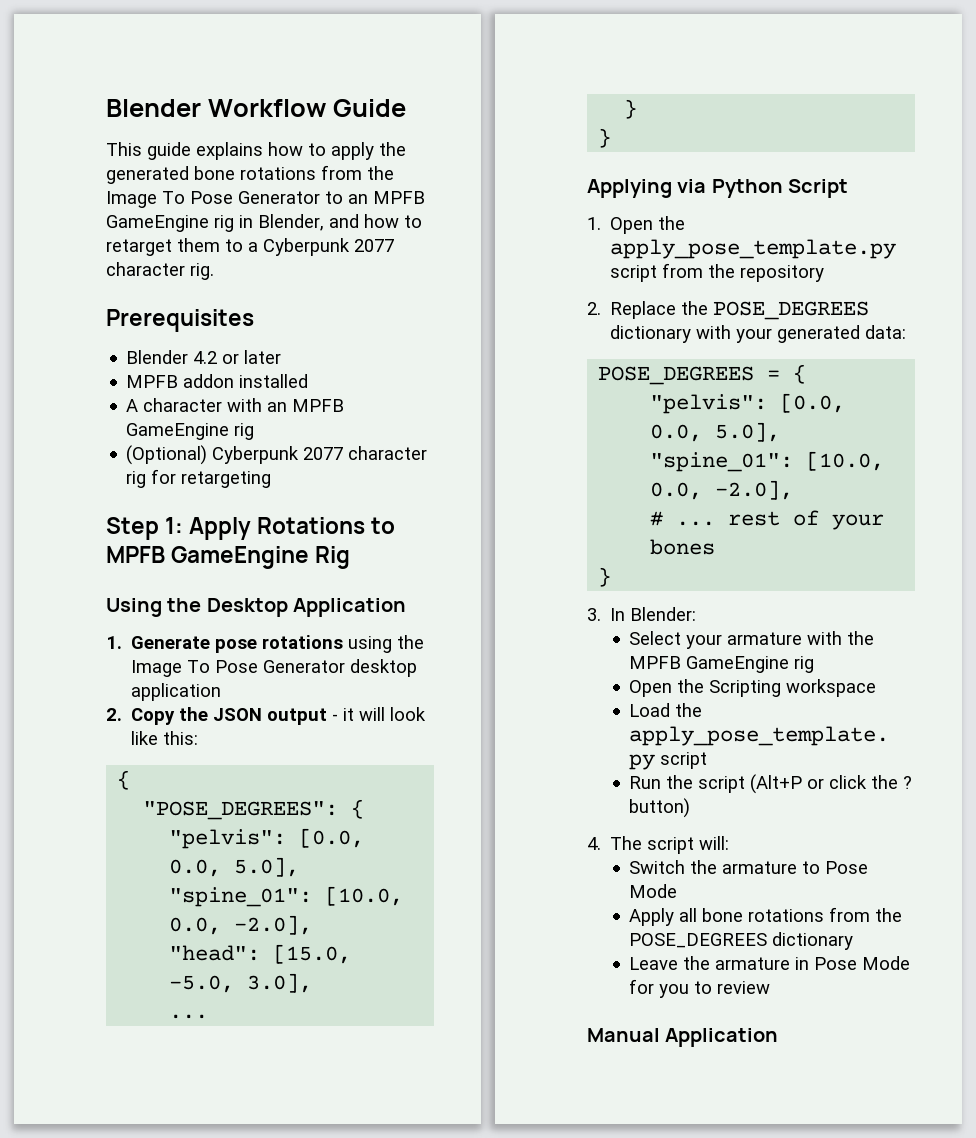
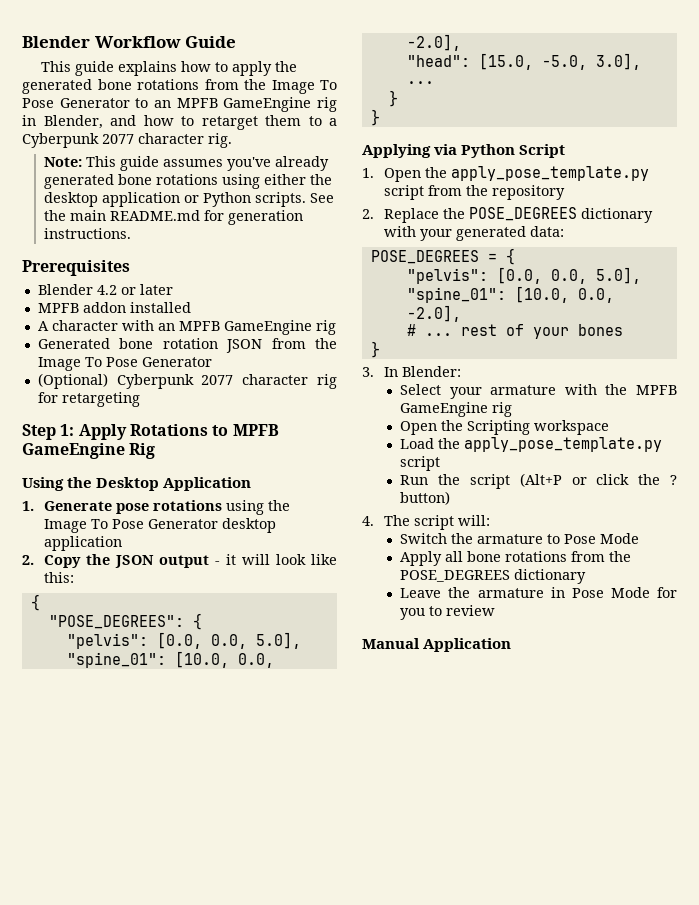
+ Note: This guide assumes you've already generated bone rotations using either the desktop application or Python scripts. See the main README.md for generation instructions.
+ Generated bone rotation JSON from the Image To Pose Generator

